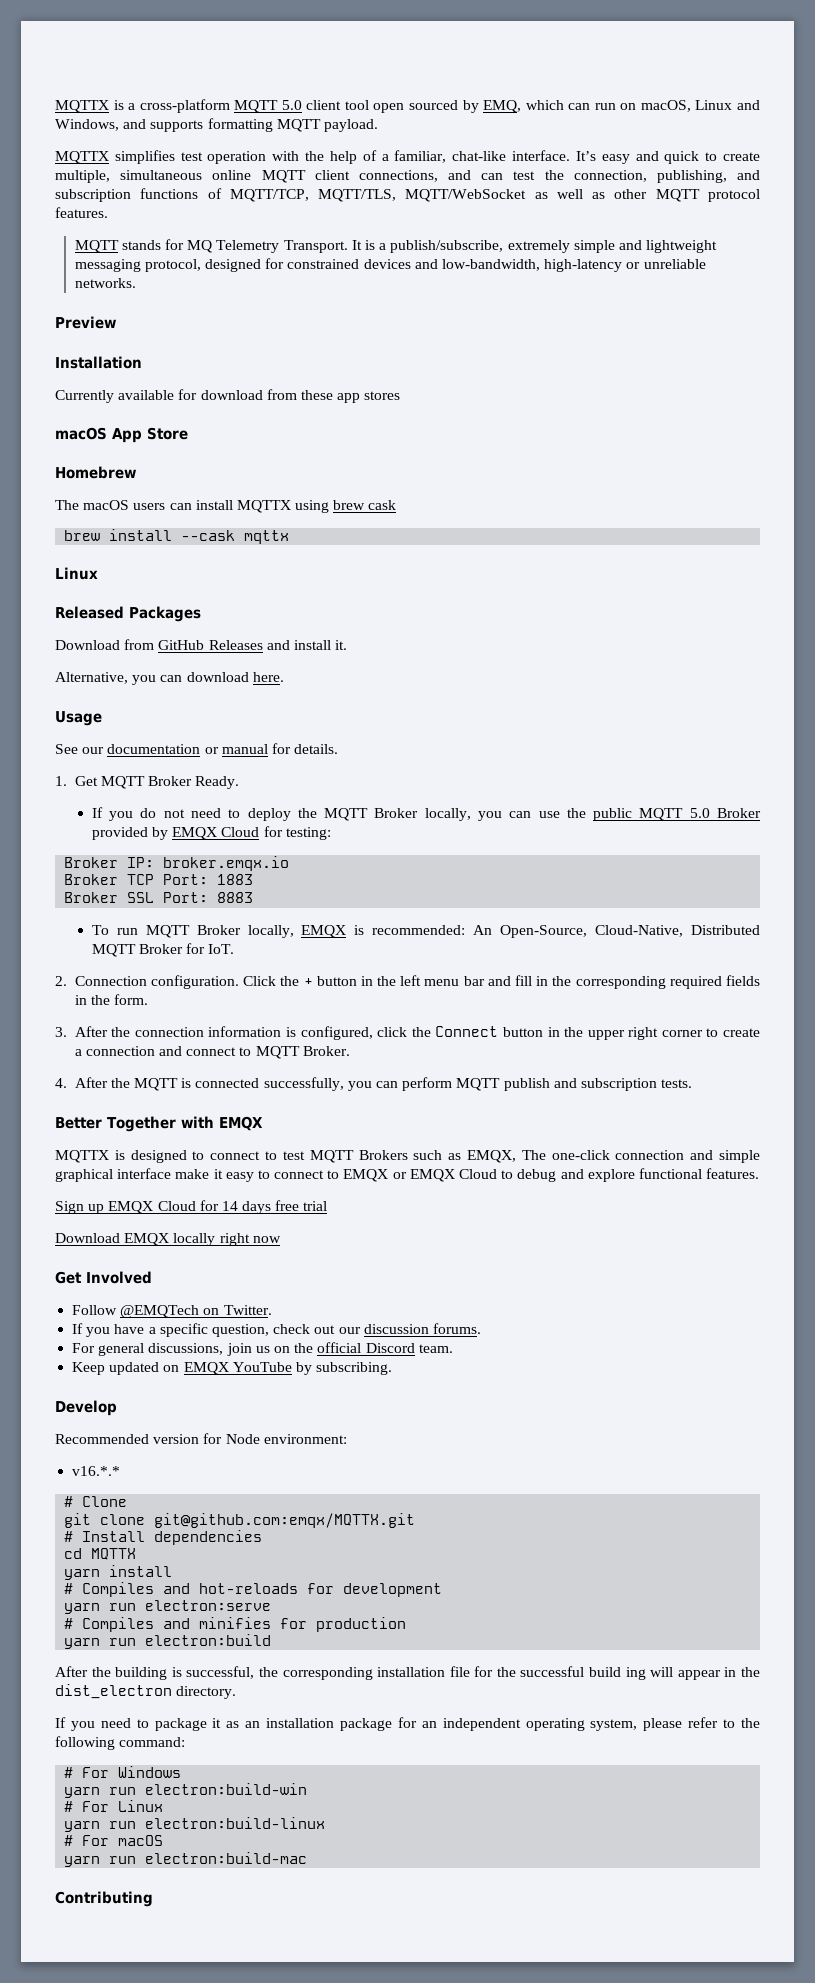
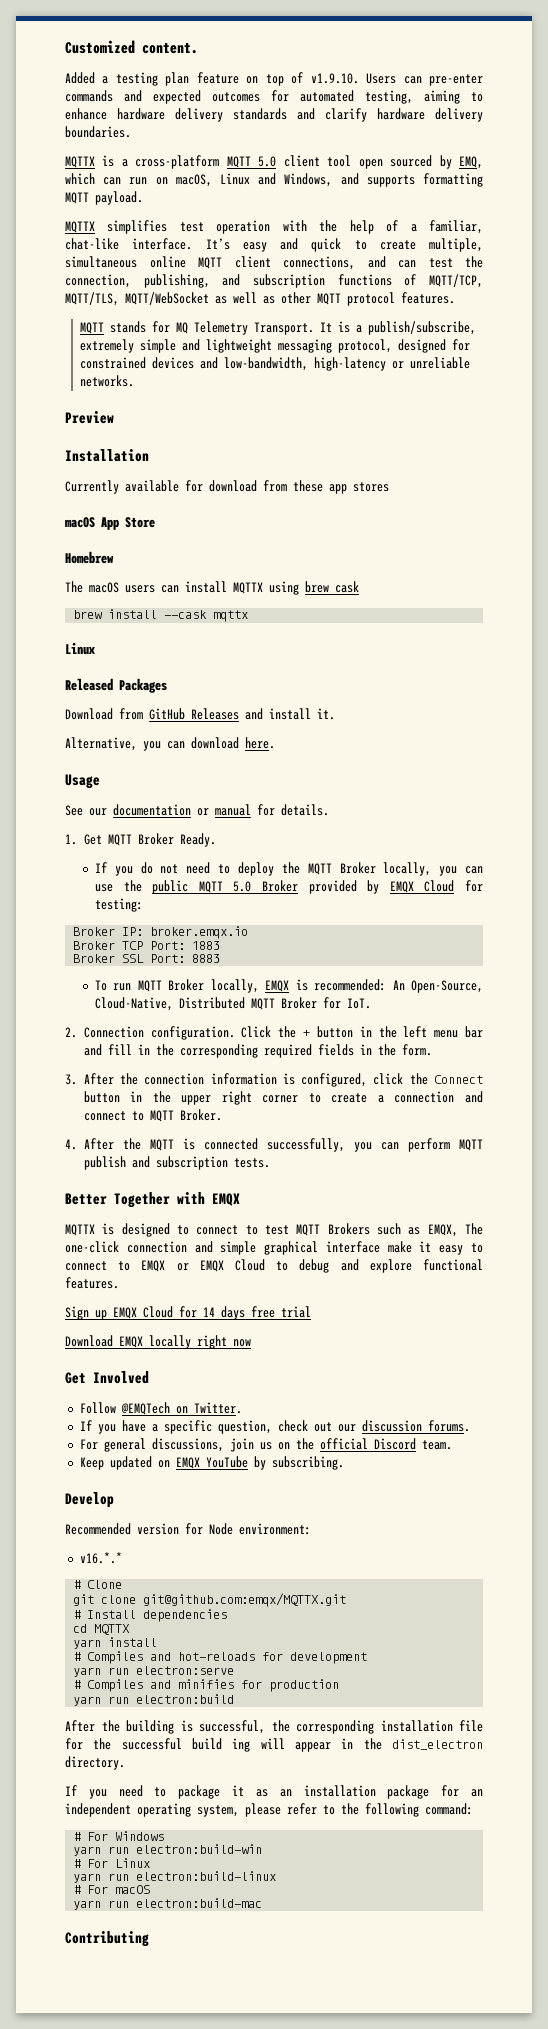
+ Customized content.
+ Added a testing plan feature on top of v1.9.10. Users can pre-enter commands and expected outcomes for automated testing, aiming to enhance hardware delivery standards and clarify hardware delivery boundaries.

